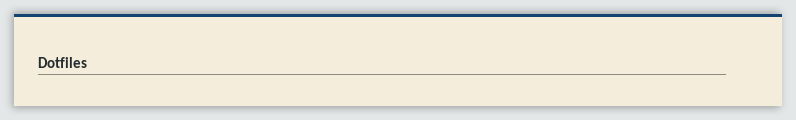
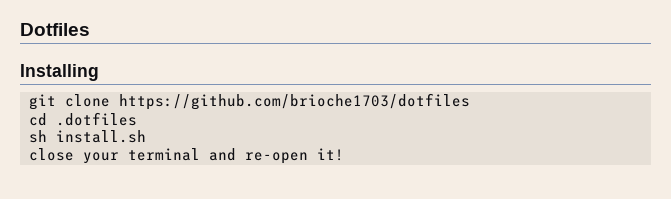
+ Installing
+ git clone https://github.com/brioche1703/dotfiles
+ cd .dotfiles
+ sh install.sh
+ close your terminal and re-open it!

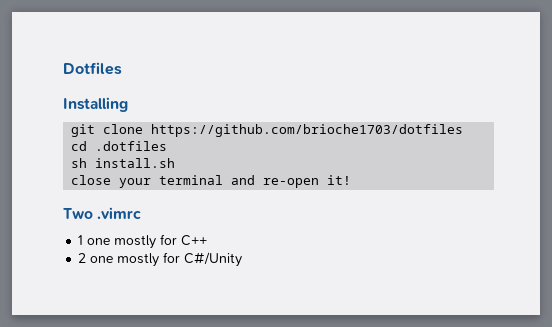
+ Two .vimrc
+ 1 one mostly for C++
+ 2 one mostly for C#/Unity

